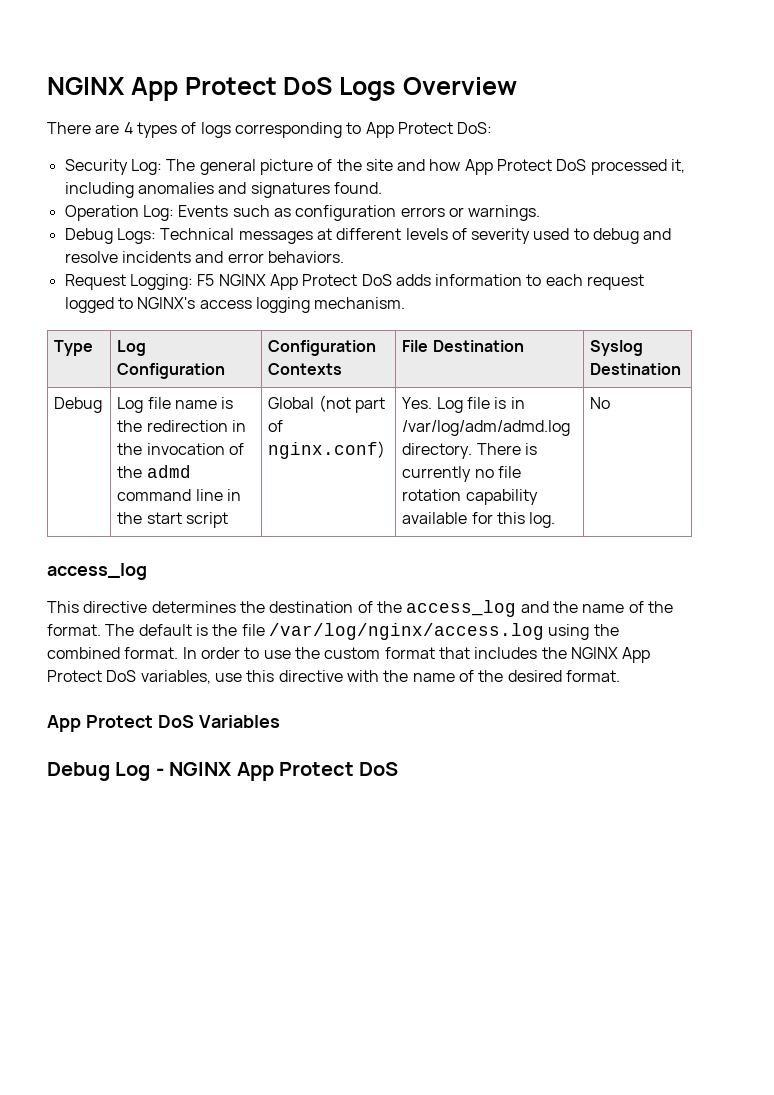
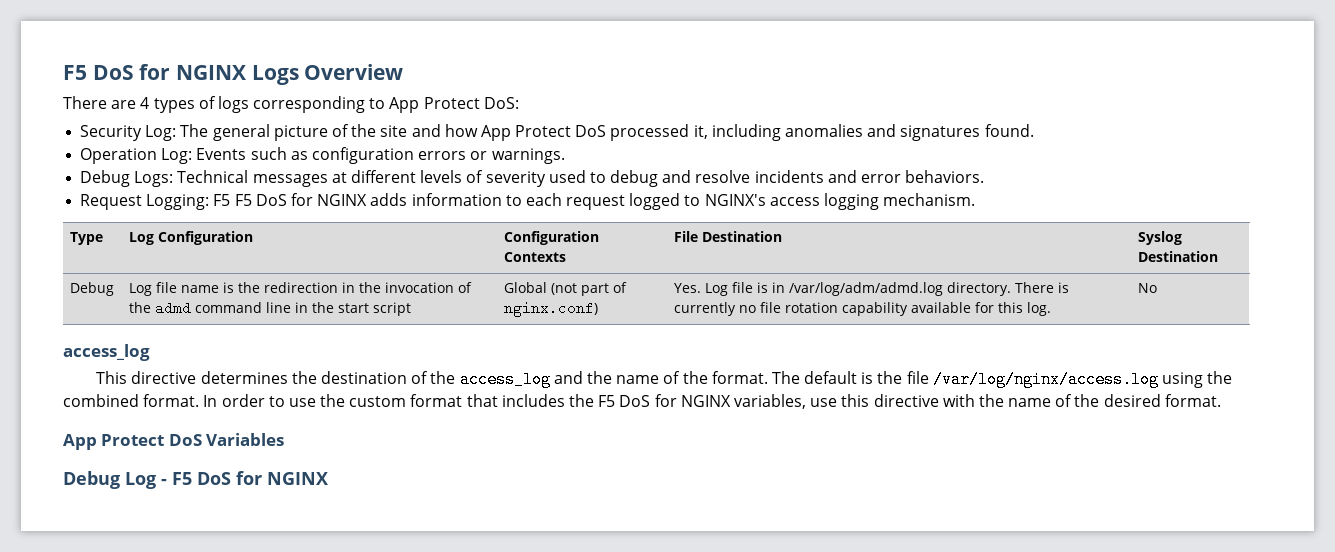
- NGINX App Protect DoS Logs Overview
+ F5 DoS for NGINX Logs Overview
- Request Logging: F5 NGINX App Protect DoS adds information to each request logged to NGINX's access logging mechanism.
+ Request Logging: F5 F5 DoS for NGINX adds information to each request logged to NGINX's access logging mechanism.
- In order to use the custom format that includes the NGINX App Protect DoS variables, use this directive with the name of the desired format.
+ In order to use the custom format that includes the F5 DoS for NGINX variables, use this directive with the name of the desired format.
- Debug Log - NGINX App Protect DoS
+ Debug Log - F5 DoS for NGINX

